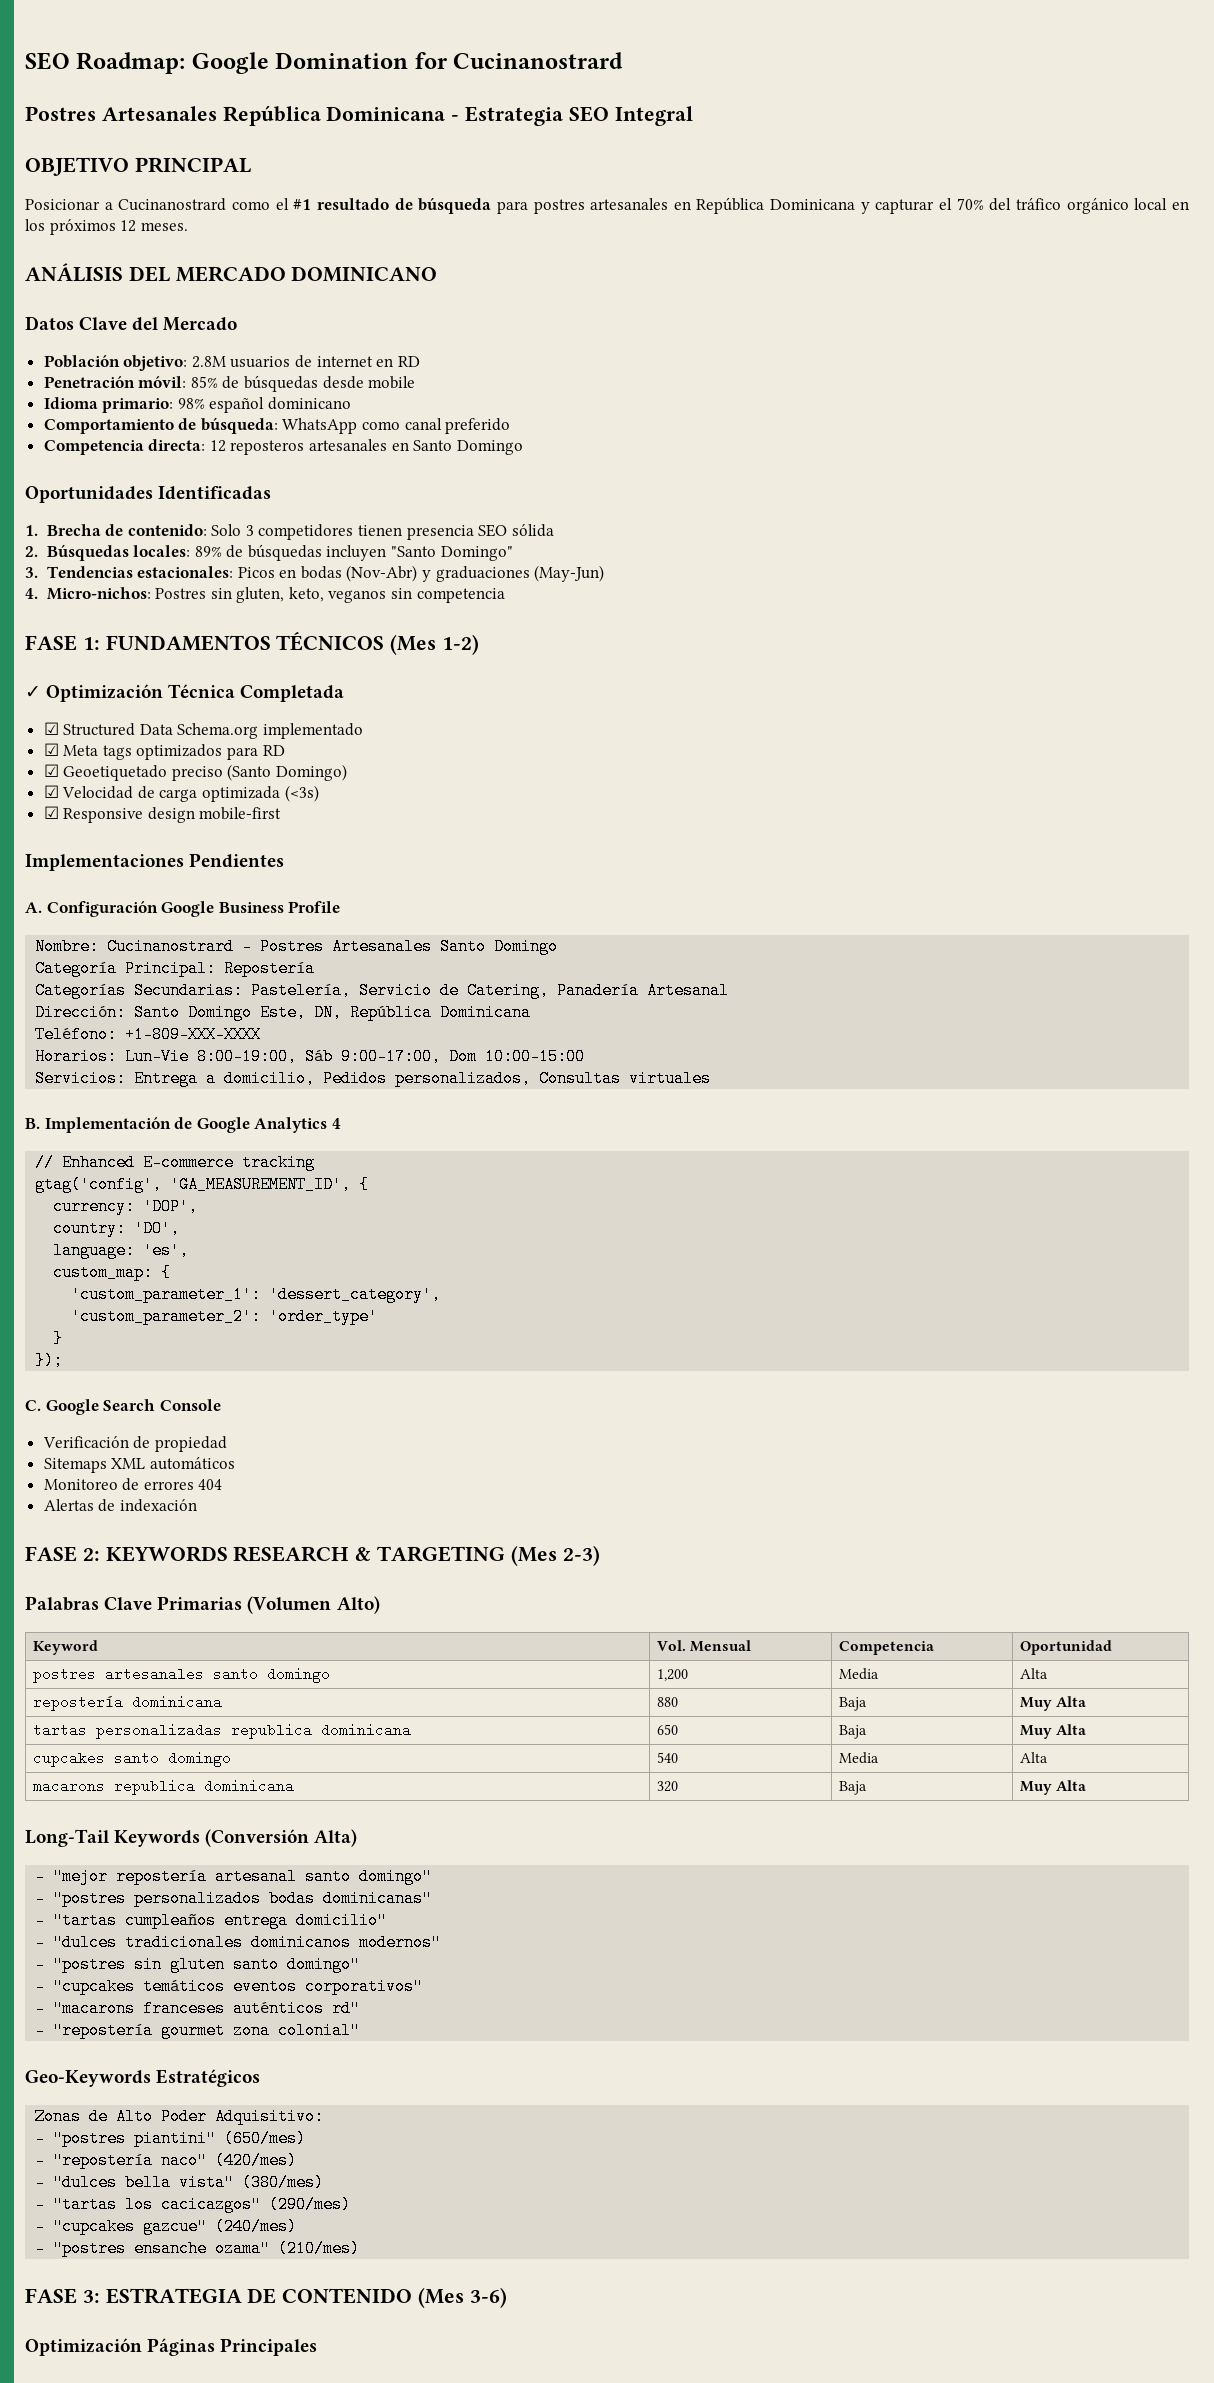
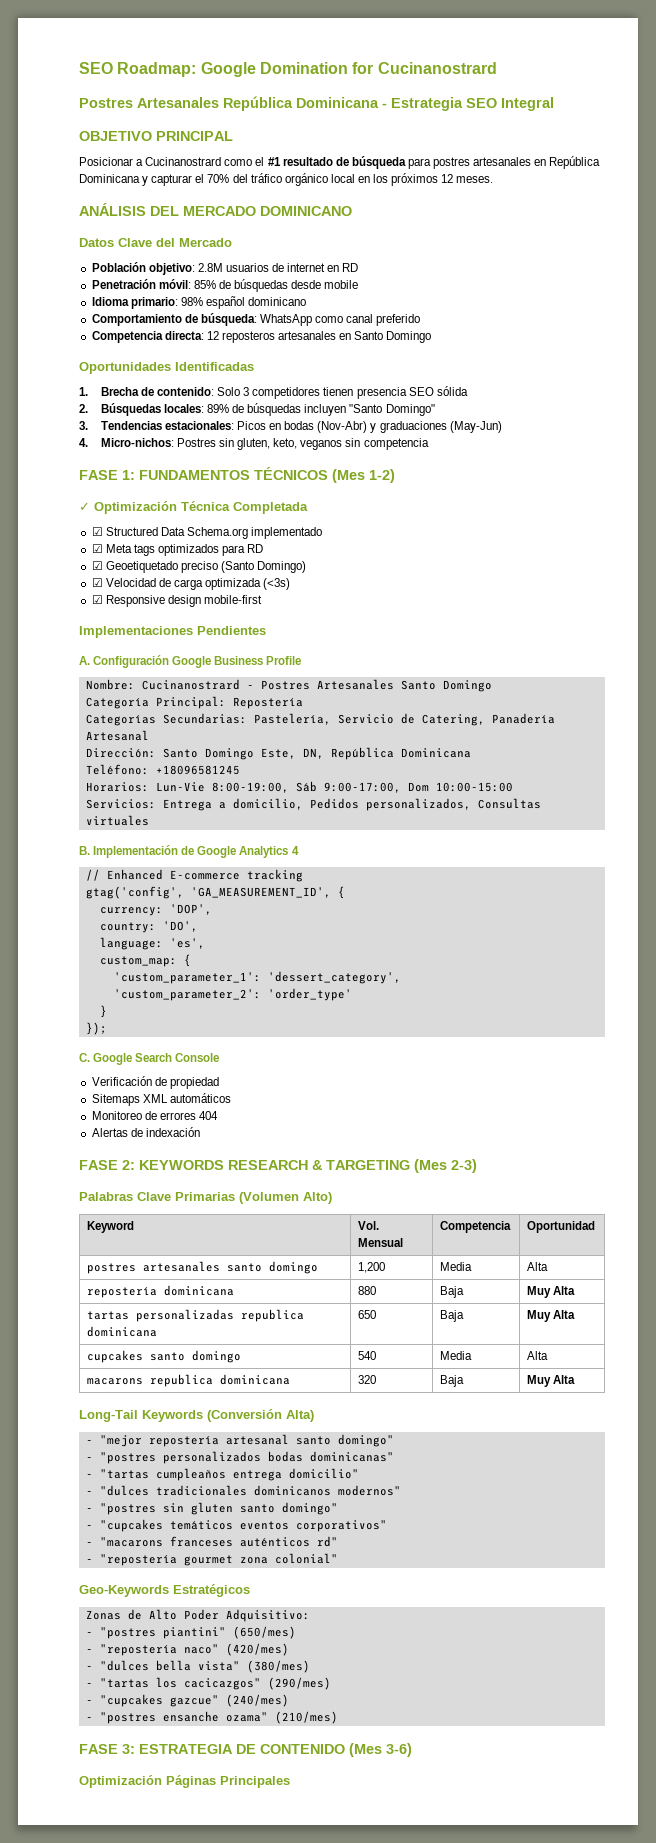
- Teléfono: +1-809-XXX-XXXX
+ Teléfono: +18096581245

